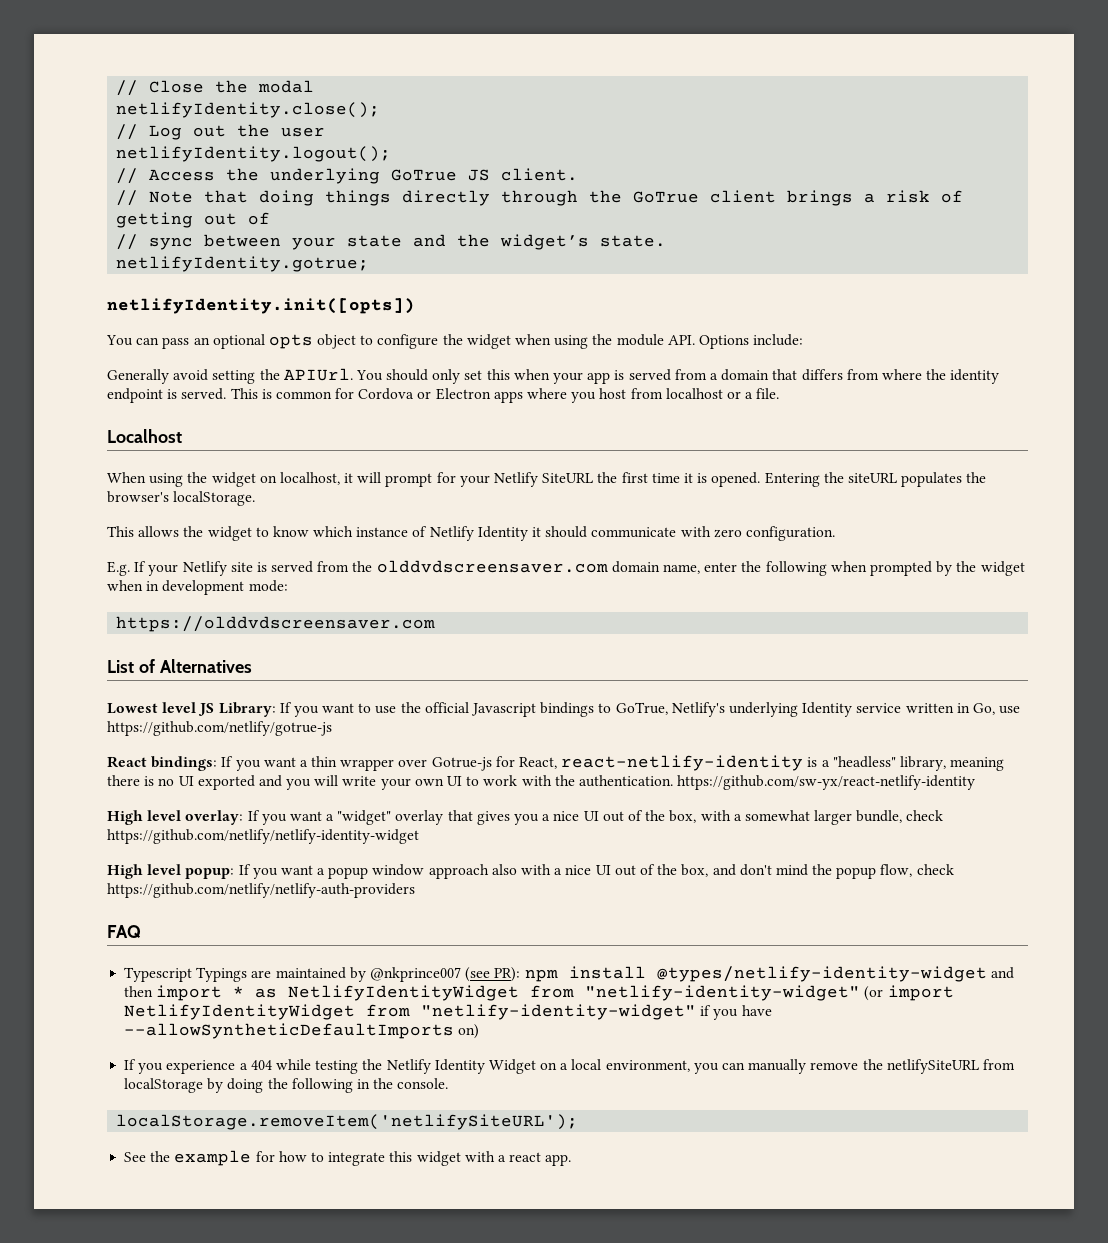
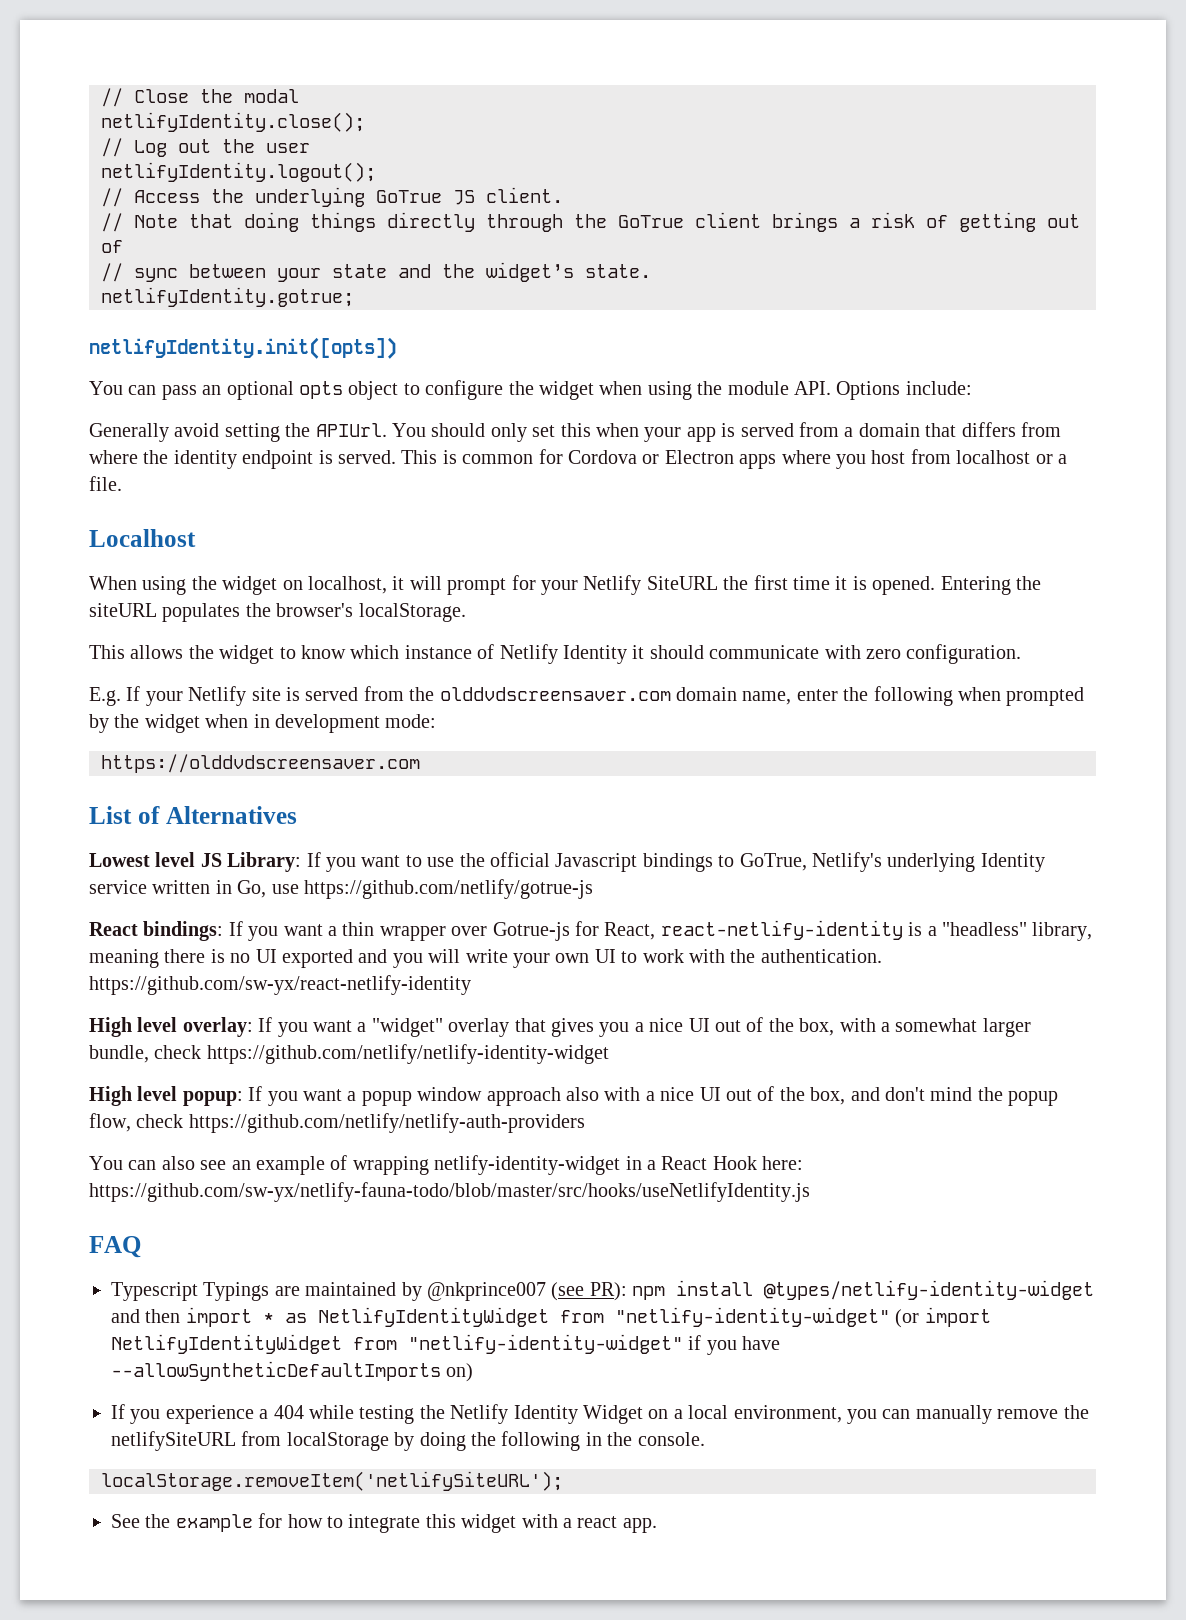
+ You can also see an example of wrapping netlify-identity-widget in a React Hook here: https://github.com/sw-yx/netlify-fauna-todo/blob/master/src/hooks/useNetlifyIdentity.js

